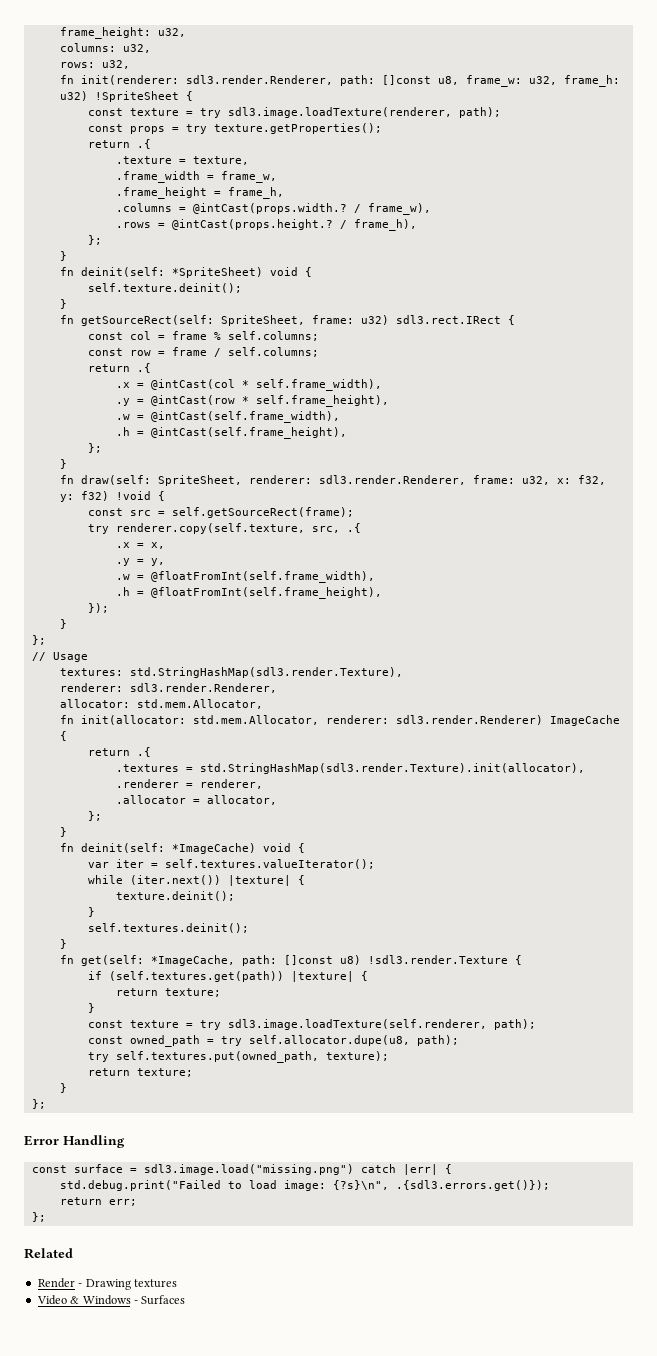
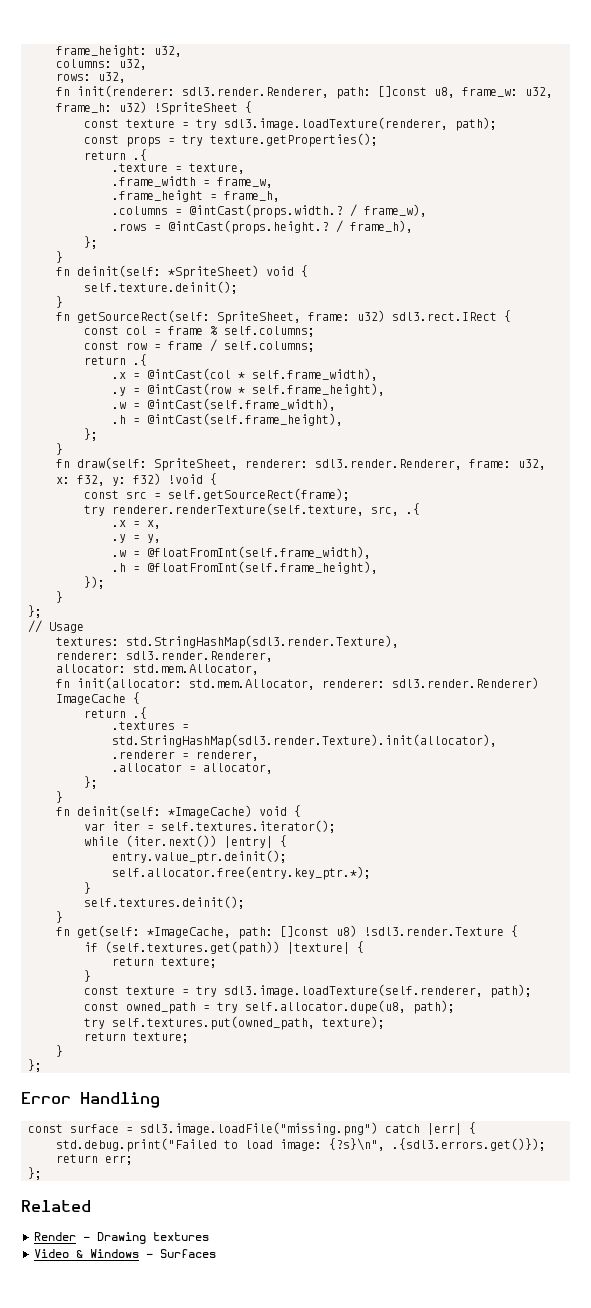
- try renderer.copy(self.texture, src, .{
+ try renderer.renderTexture(self.texture, src, .{
- var iter = self.textures.valueIterator();
+ var iter = self.textures.iterator();
- while (iter.next()) |texture| {
- texture.deinit();
+ while (iter.next()) |entry| {
+ entry.value_ptr.deinit();
+ self.allocator.free(entry.key_ptr.*);
- const surface = sdl3.image.load("missing.png") catch |err| {
+ const surface = sdl3.image.loadFile("missing.png") catch |err| {

